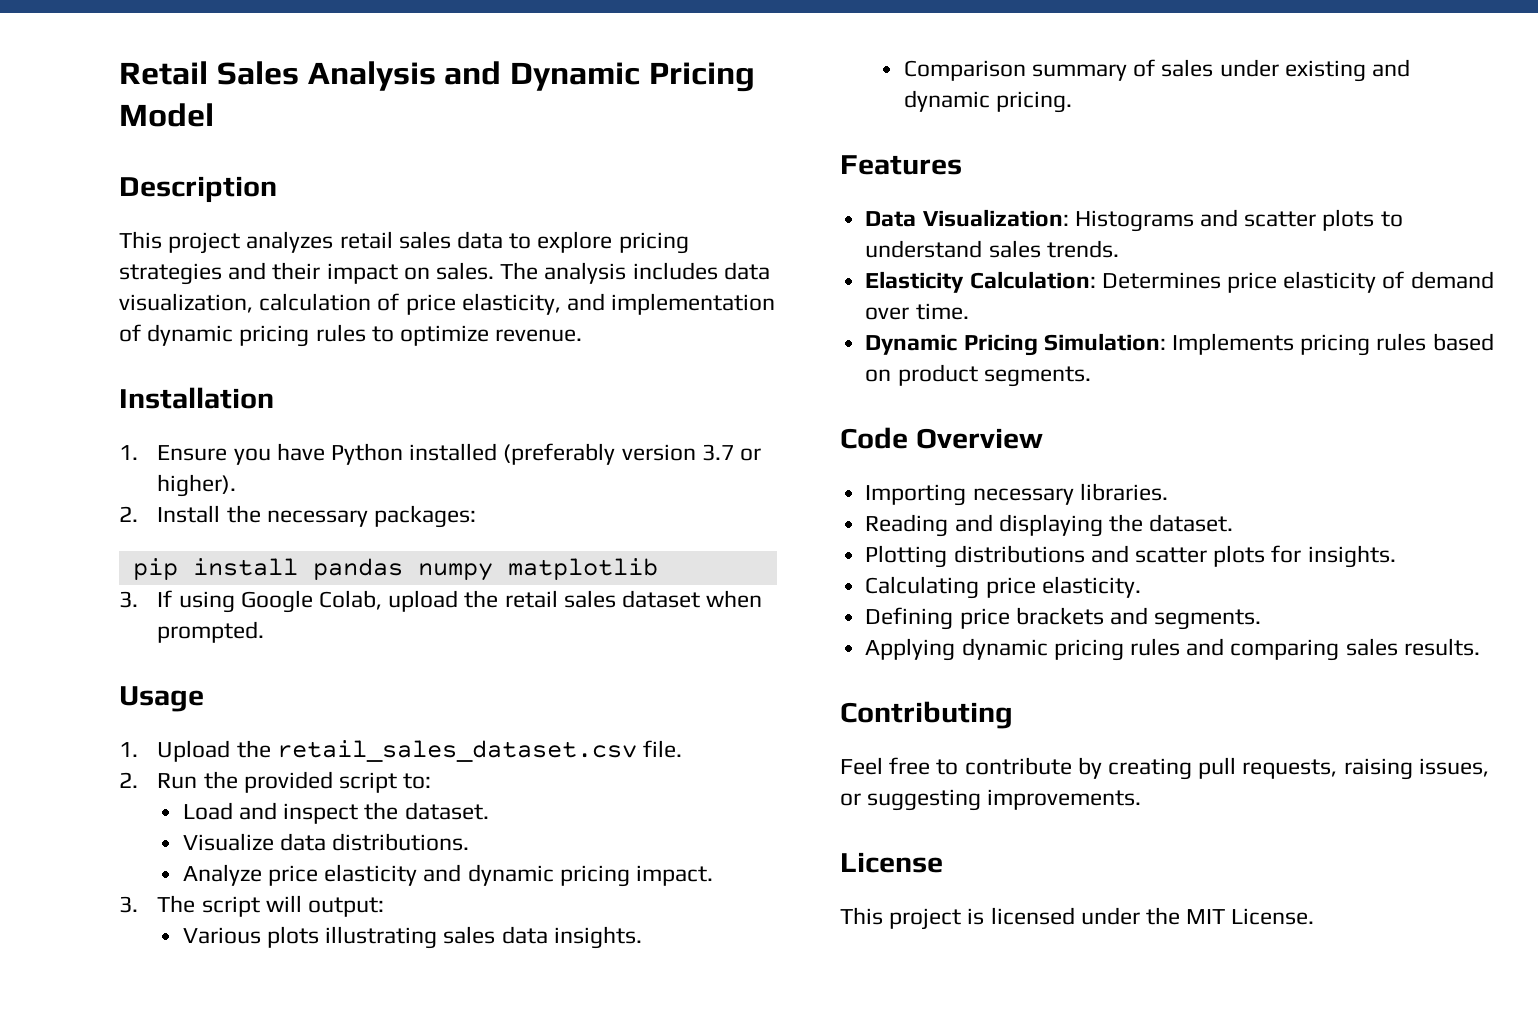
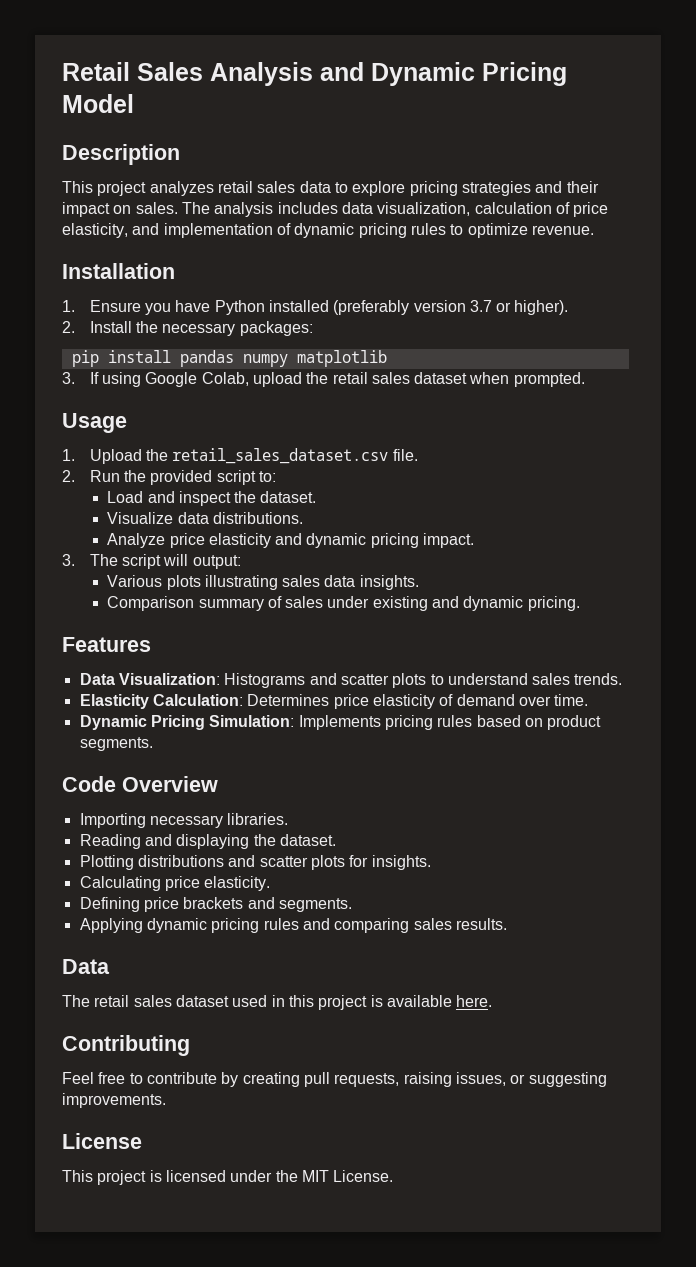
  Applying dynamic pricing rules and comparing sales results.
+ Data
+ The retail sales dataset used in this project is available here.

